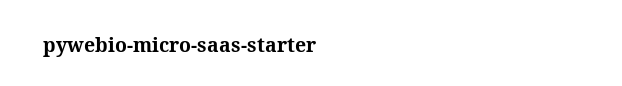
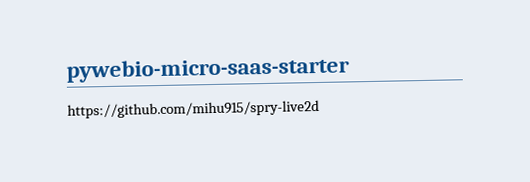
+ https://github.com/mihu915/spry-live2d

